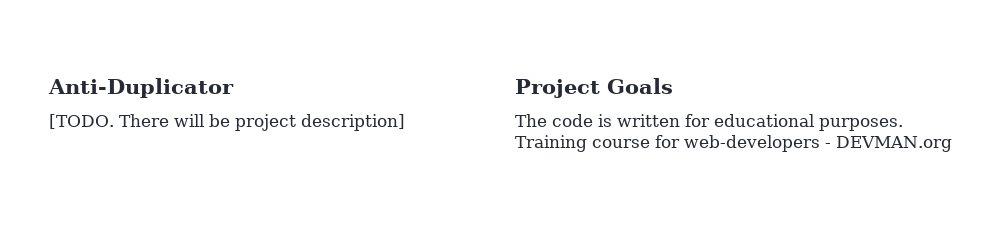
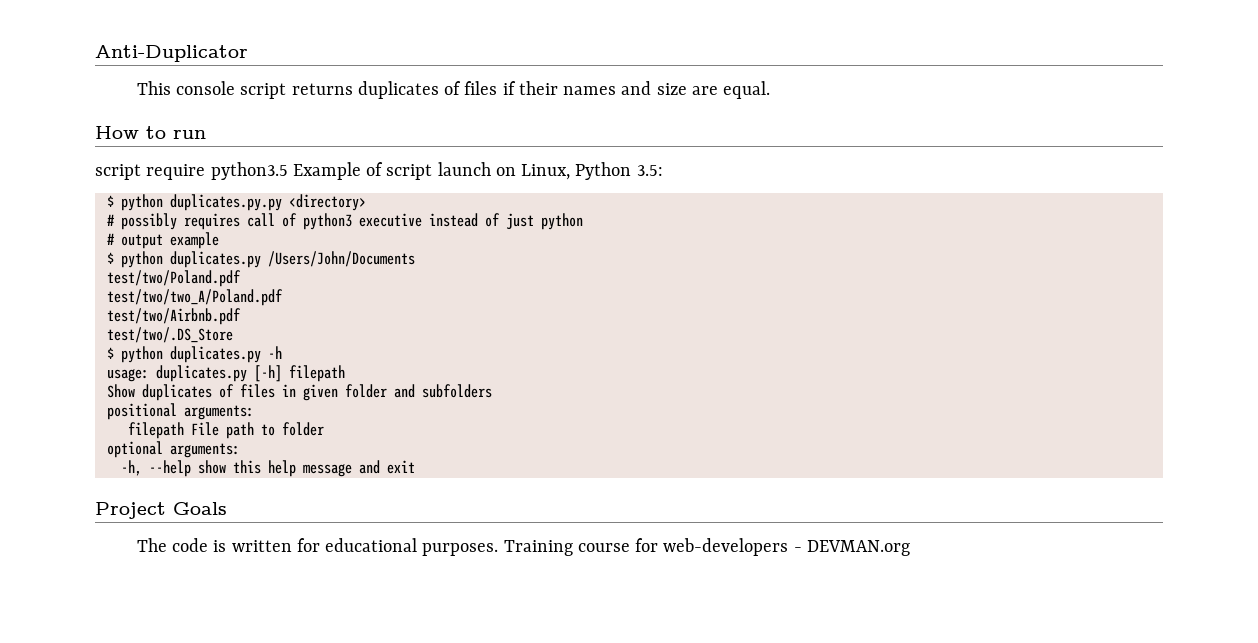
- [TODO. There will be project description]
+ This console script returns duplicates of files if their names and size are equal.
+ How to run
+ script require python3.5 Example of script launch on Linux, Python 3.5:
+ $ python duplicates.py.py <directory>
+ # possibly requires call of python3 executive instead of just python
+ # output example
+ $ python duplicates.py /Users/John/Documents
+ test/two/Poland.pdf
+ test/two/two_A/Poland.pdf
+ test/two/Airbnb.pdf
+ test/two/.DS_Store
+ $ python duplicates.py -h
+ usage: duplicates.py [-h] filepath
+ Show duplicates of files in given folder and subfolders
+ positional arguments:
+ filepath File path to folder
+ optional arguments:
+ -h, --help show this help message and exit

